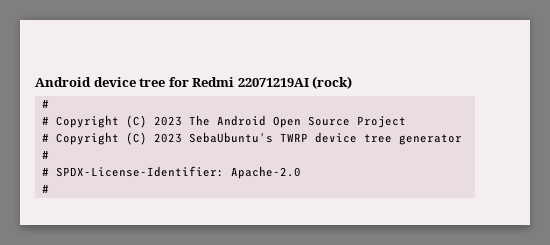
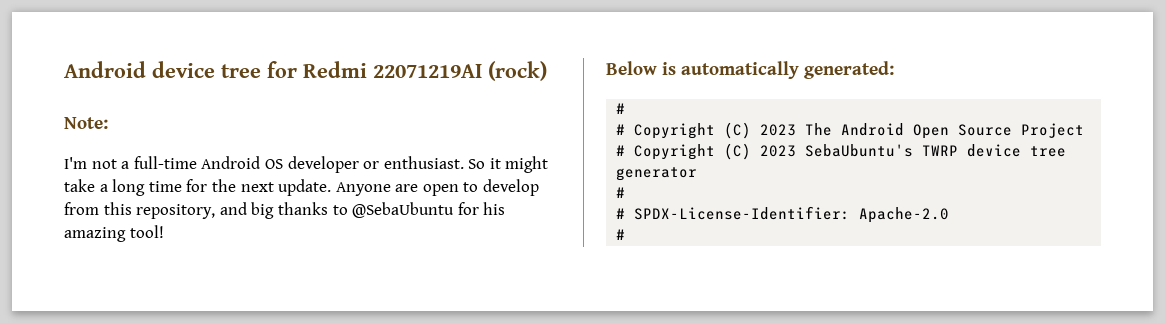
+ Note:
+ I'm not a full-time Android OS developer or enthusiast. So it might take a long time for the next update. Anyone are open to develop from this repository, and big thanks to @SebaUbuntu for his amazing tool!
+ Below is automatically generated:

